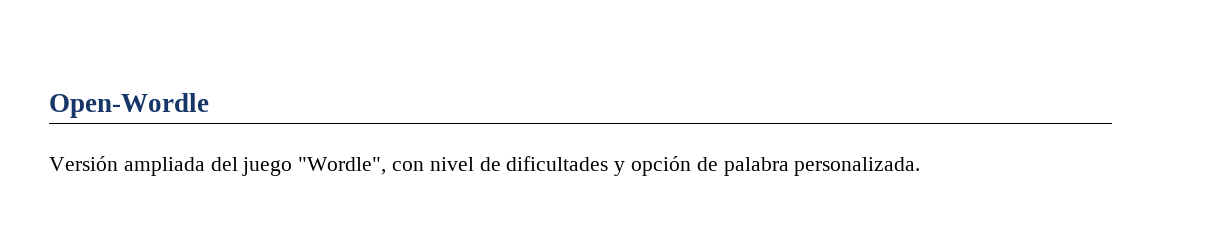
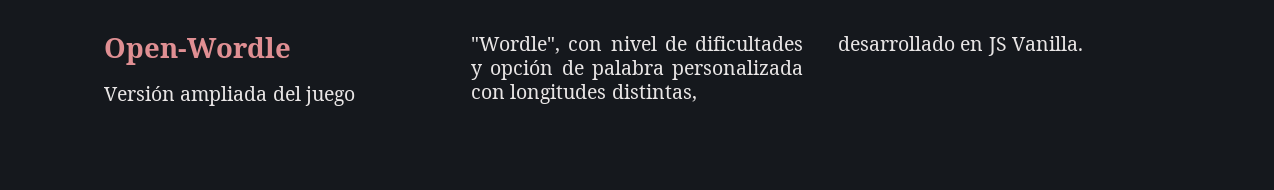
- Versión ampliada del juego "Wordle", con nivel de dificultades y opción de palabra personalizada.
+ Versión ampliada del juego "Wordle", con nivel de dificultades y opción de palabra personalizada con longitudes distintas, desarrollado en JS Vanilla.

